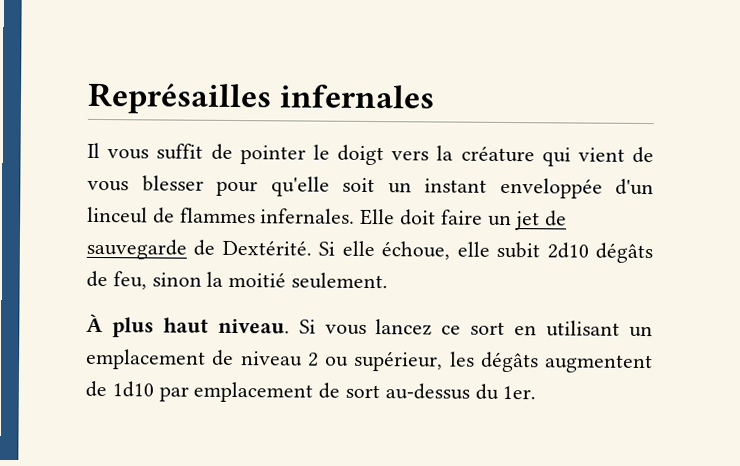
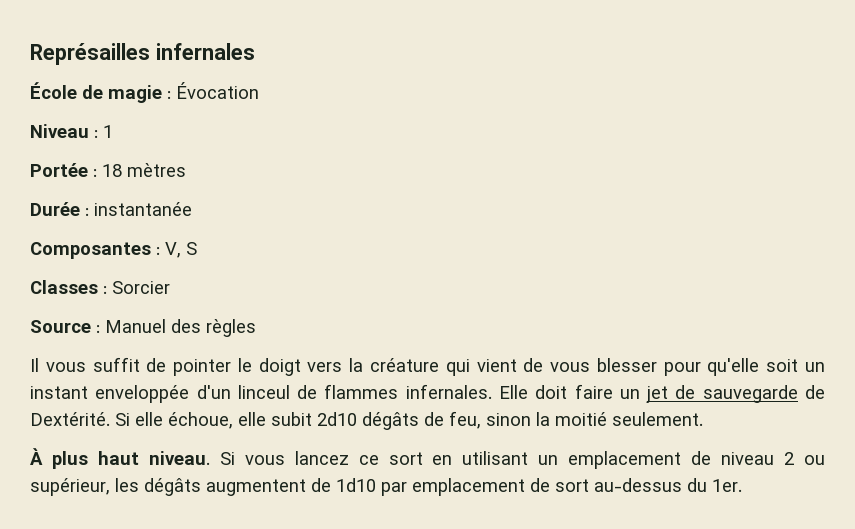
+ École de magie : Évocation
+ Niveau : 1
+ Portée : 18 mètres
+ Durée : instantanée
+ Composantes : V, S
+ Classes : Sorcier
+ Source : Manuel des règles

